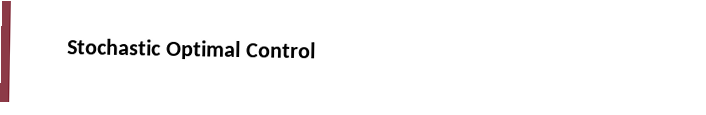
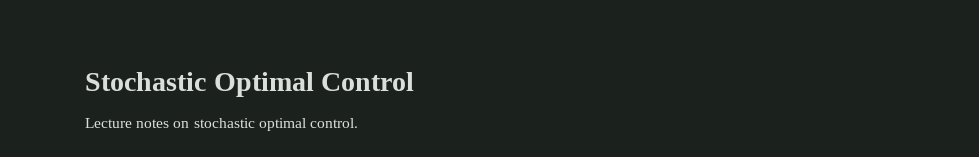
+ Lecture notes on stochastic optimal control.

